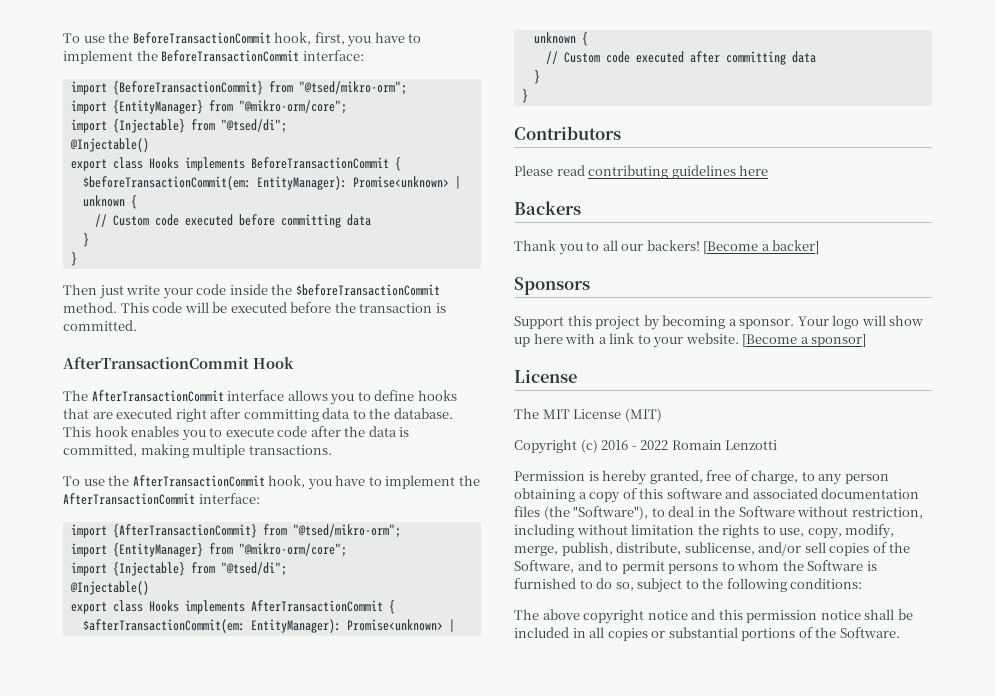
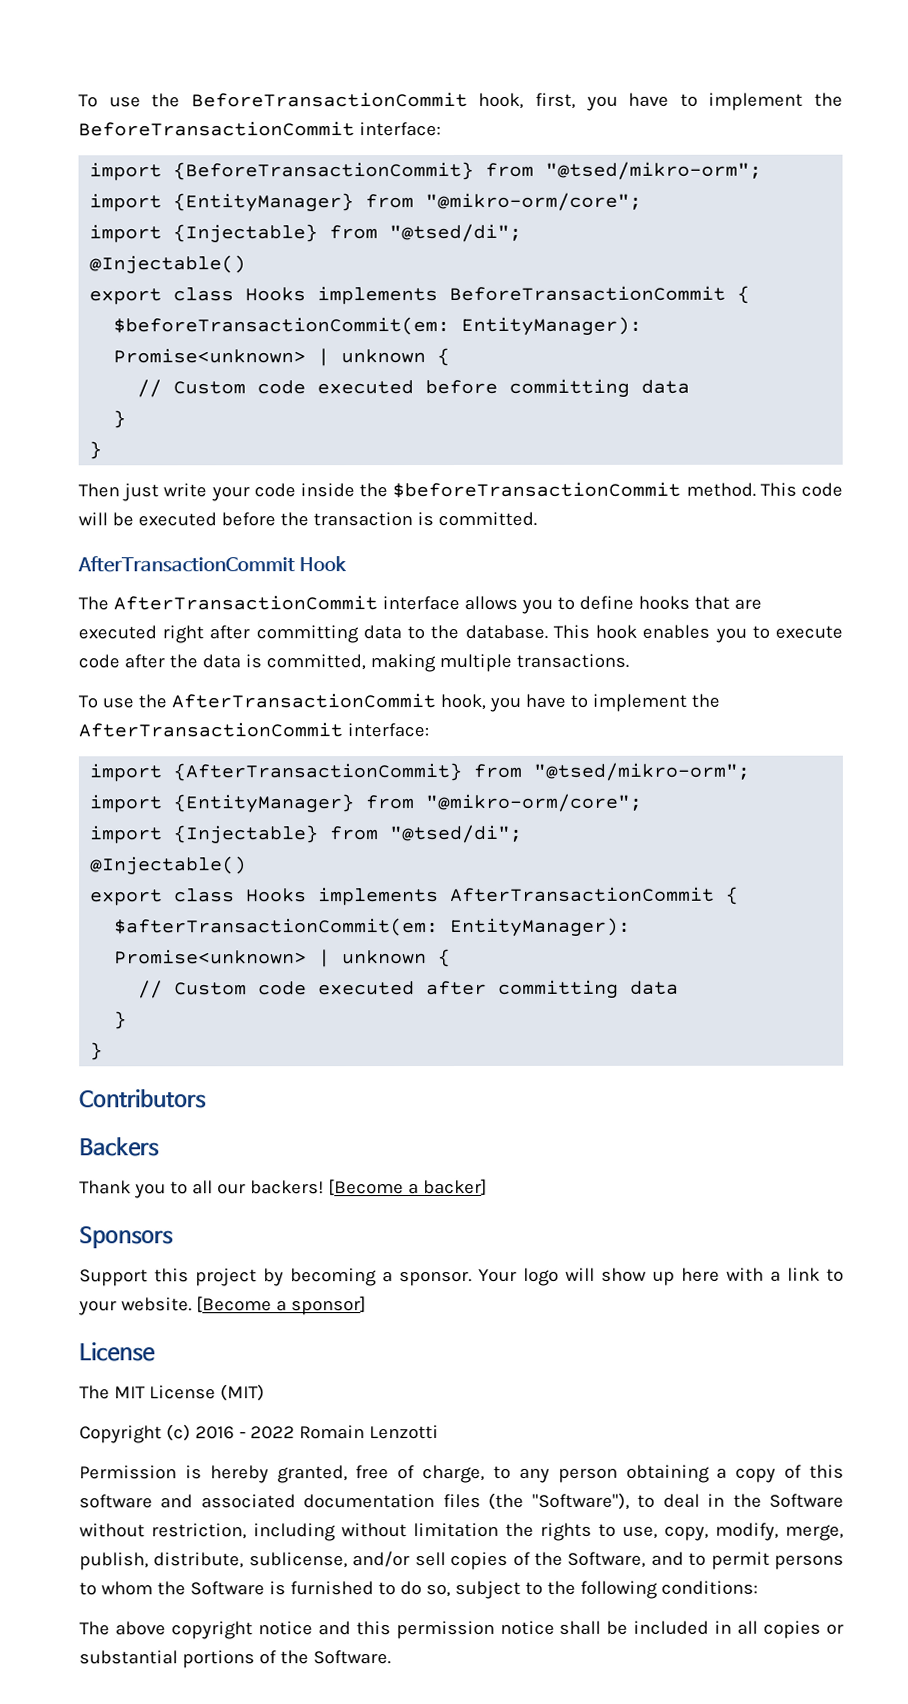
- Please read contributing guidelines here

